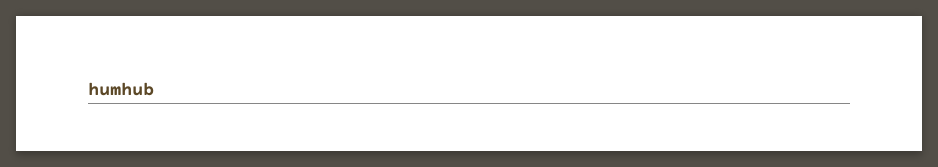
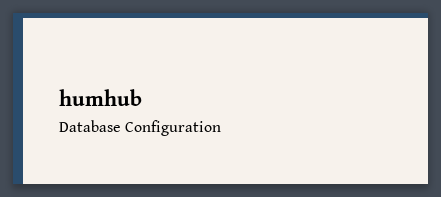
+ Database Configuration

